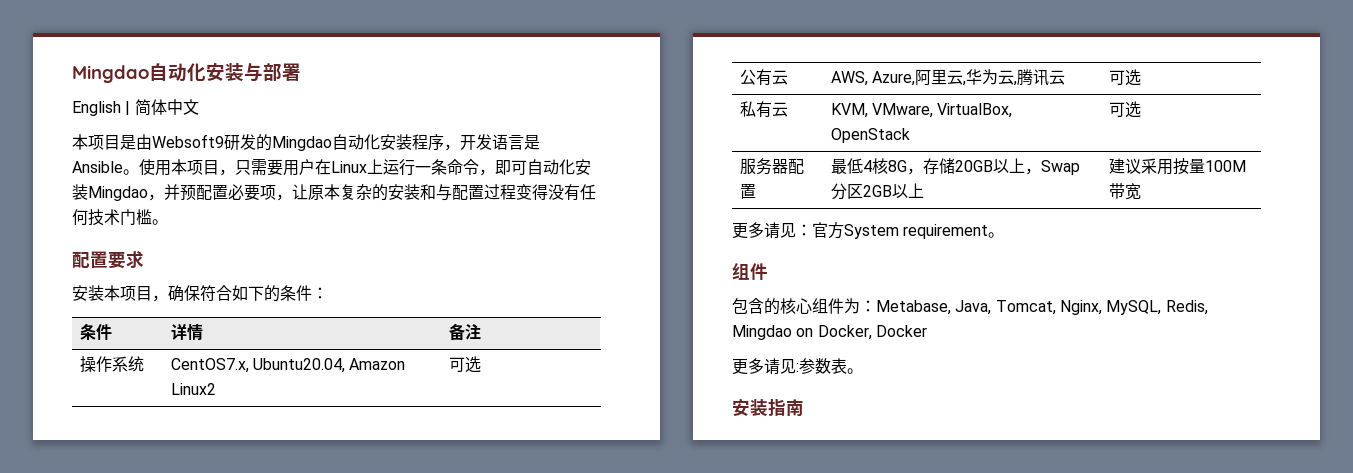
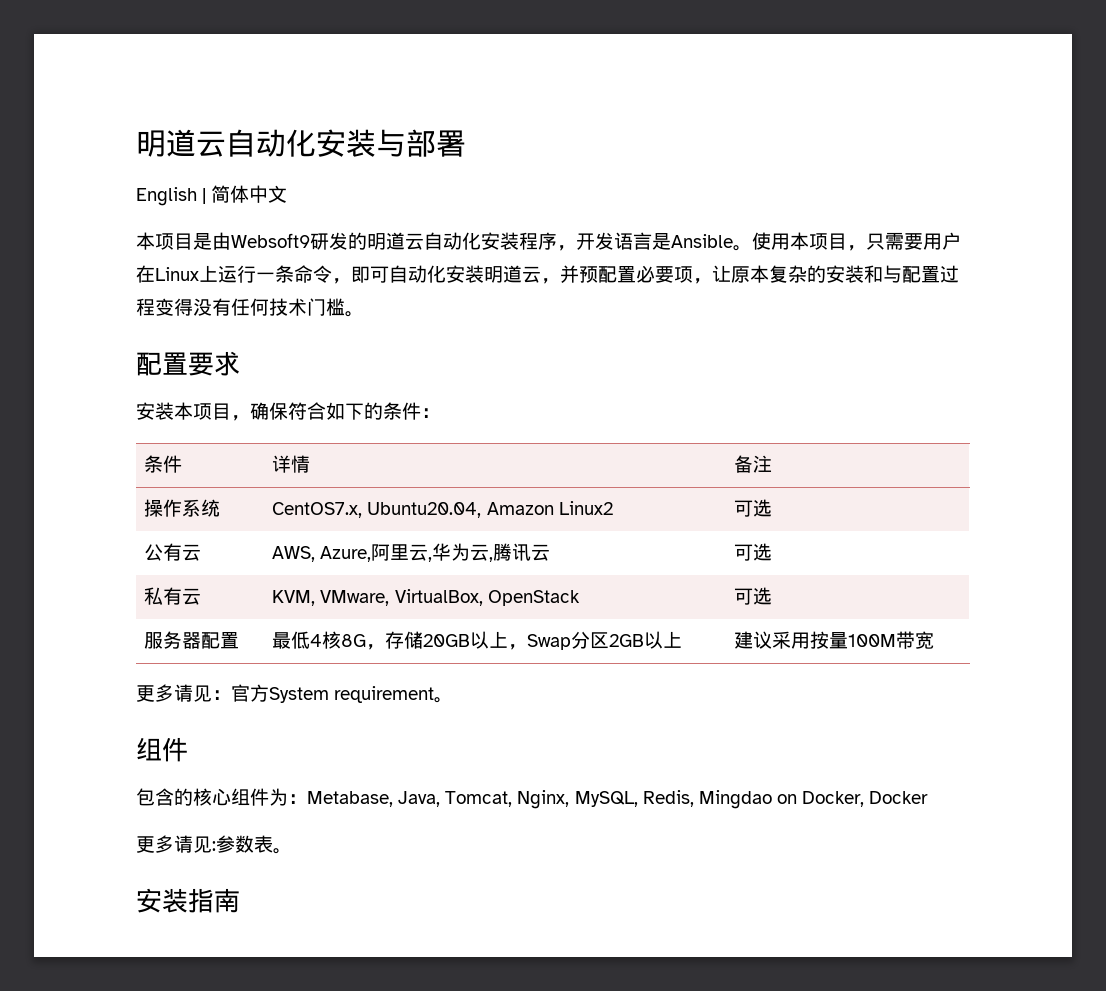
- Mingdao自动化安装与部署
+ 明道云自动化安装与部署
- 本项目是由Websoft9研发的Mingdao自动化安装程序，开发语言是Ansible。
+ 本项目是由Websoft9研发的明道云自动化安装程序，开发语言是Ansible。
- 使用本项目，只需要用户在Linux上运行一条命令，即可自动化安装Mingdao，并预配置必要项，让原本复杂的安装和与配置过程变得没有任何技术门槛。
+ 使用本项目，只需要用户在Linux上运行一条命令，即可自动化安装明道云，并预配置必要项，让原本复杂的安装和与配置过程变得没有任何技术门槛。

